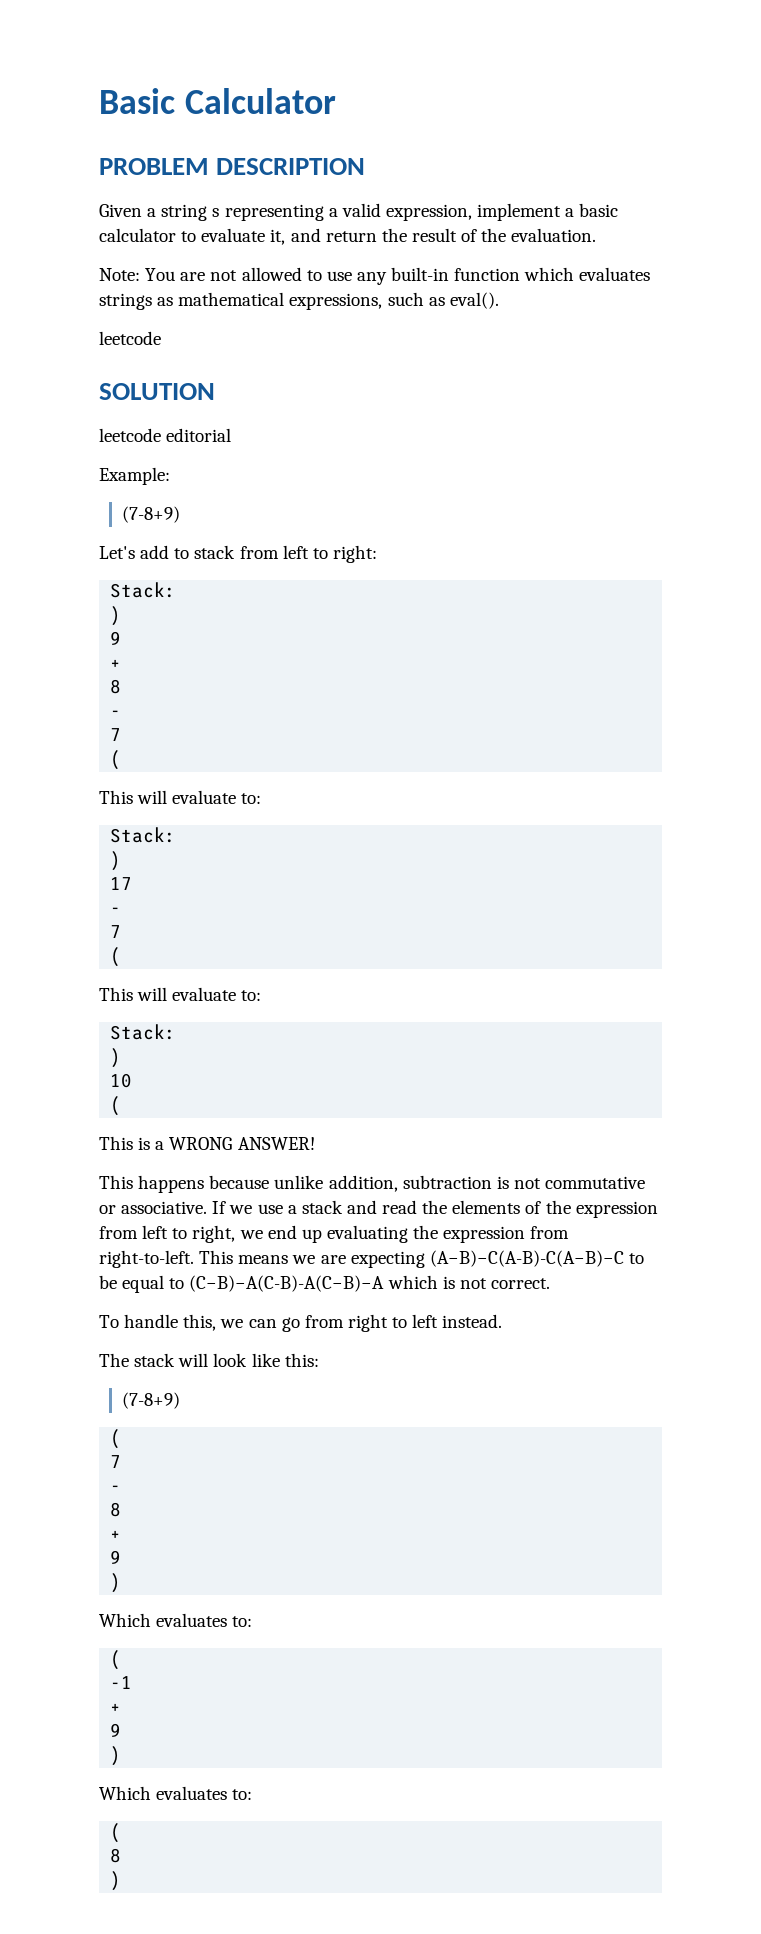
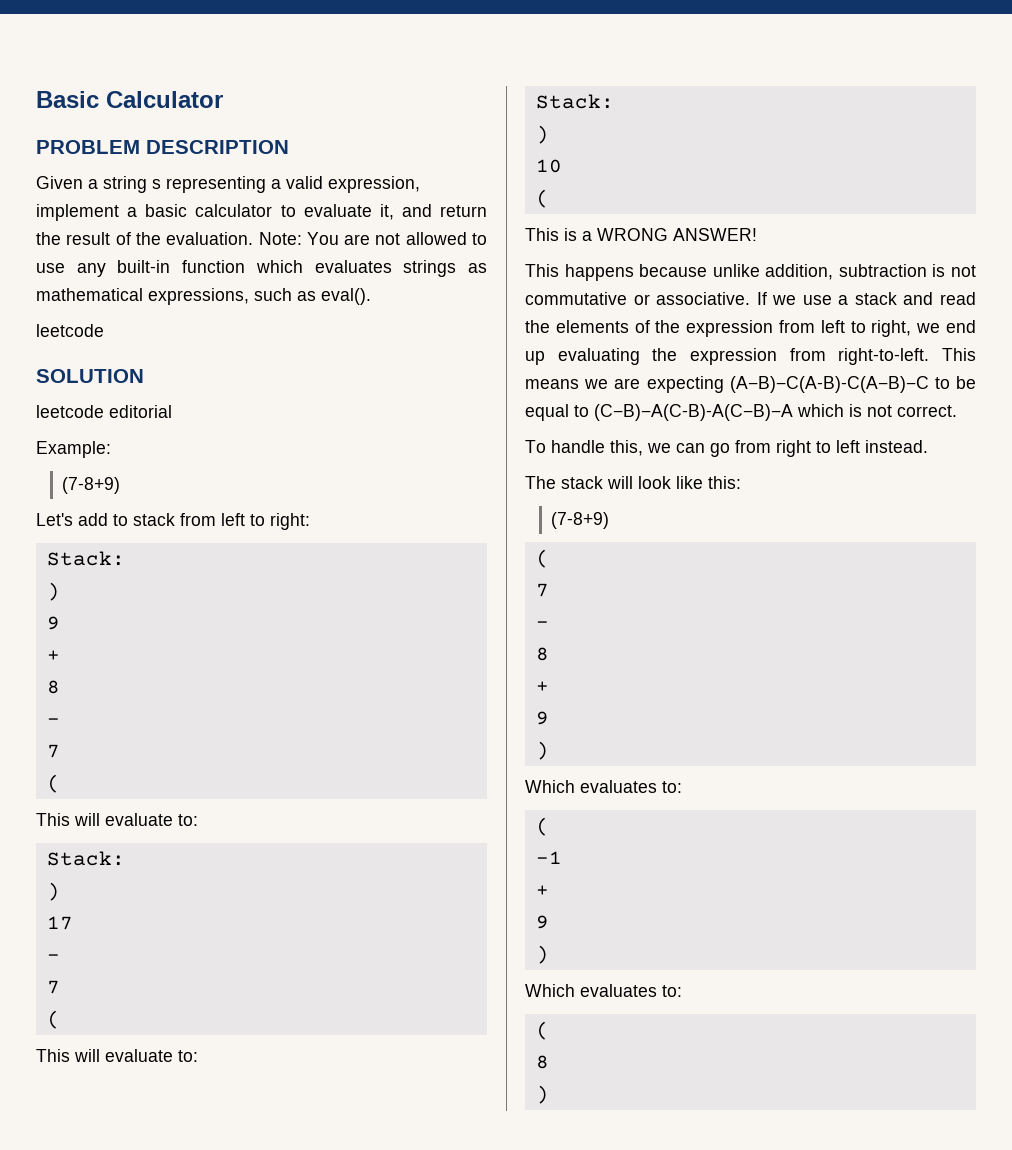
- Given a string s representing a valid expression, implement a basic calculator to evaluate it, and return the result of the evaluation.
- Note: You are not allowed to use any built-in function which evaluates strings as mathematical expressions, such as eval().
+ Given a string s representing a valid expression, implement a basic calculator to evaluate it, and return the result of the evaluation. Note: You are not allowed to use any built-in function which evaluates strings as mathematical expressions, such as eval().

